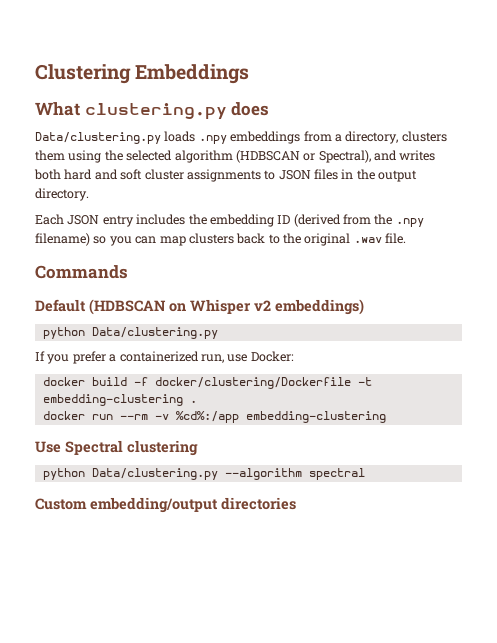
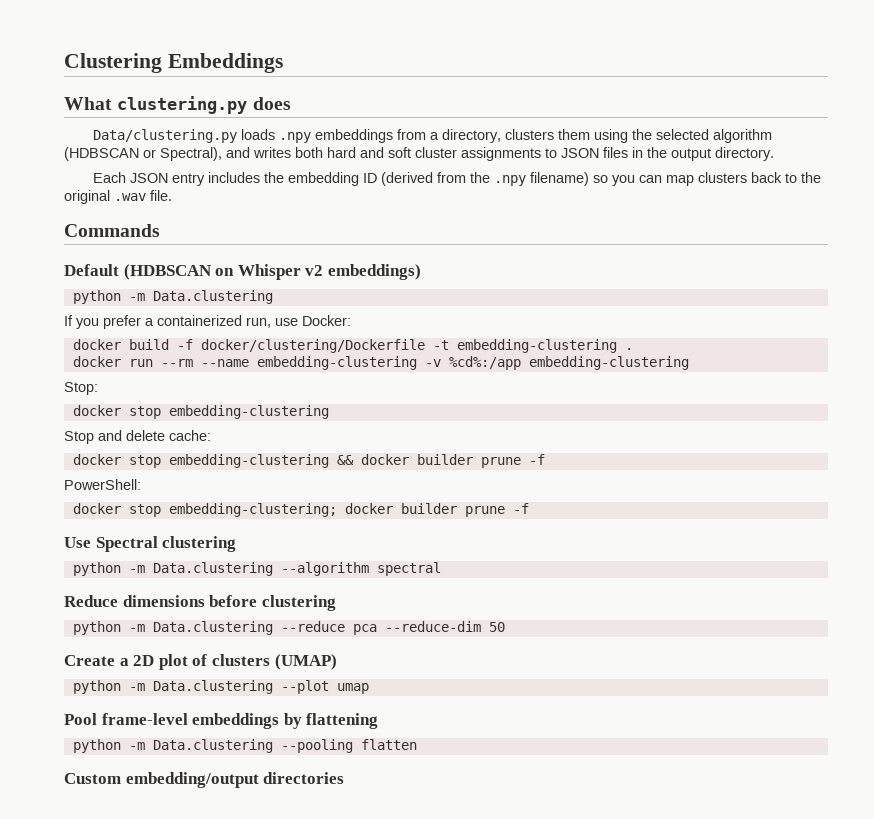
  Default (HDBSCAN on Whisper v2 embeddings)
- python Data/clustering.py
+ python -m Data.clustering
- docker run --rm -v %cd%:/app embedding-clustering
+ docker run --rm --name embedding-clustering -v %cd%:/app embedding-clustering
+ Stop:
+ docker stop embedding-clustering
+ Stop and delete cache:
+ docker stop embedding-clustering && docker builder prune -f
+ PowerShell:
+ docker stop embedding-clustering; docker builder prune -f
- python Data/clustering.py --algorithm spectral
+ python -m Data.clustering --algorithm spectral
+ Reduce dimensions before clustering
+ python -m Data.clustering --reduce pca --reduce-dim 50
+ Create a 2D plot of clusters (UMAP)
+ python -m Data.clustering --plot umap
+ Pool frame-level embeddings by flattening
+ python -m Data.clustering --pooling flatten

